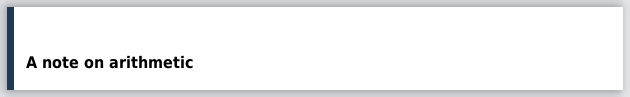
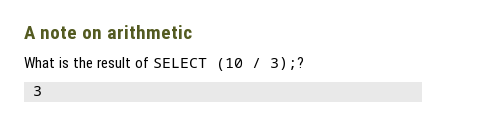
+ What is the result of SELECT (10 / 3);?
+ 3

